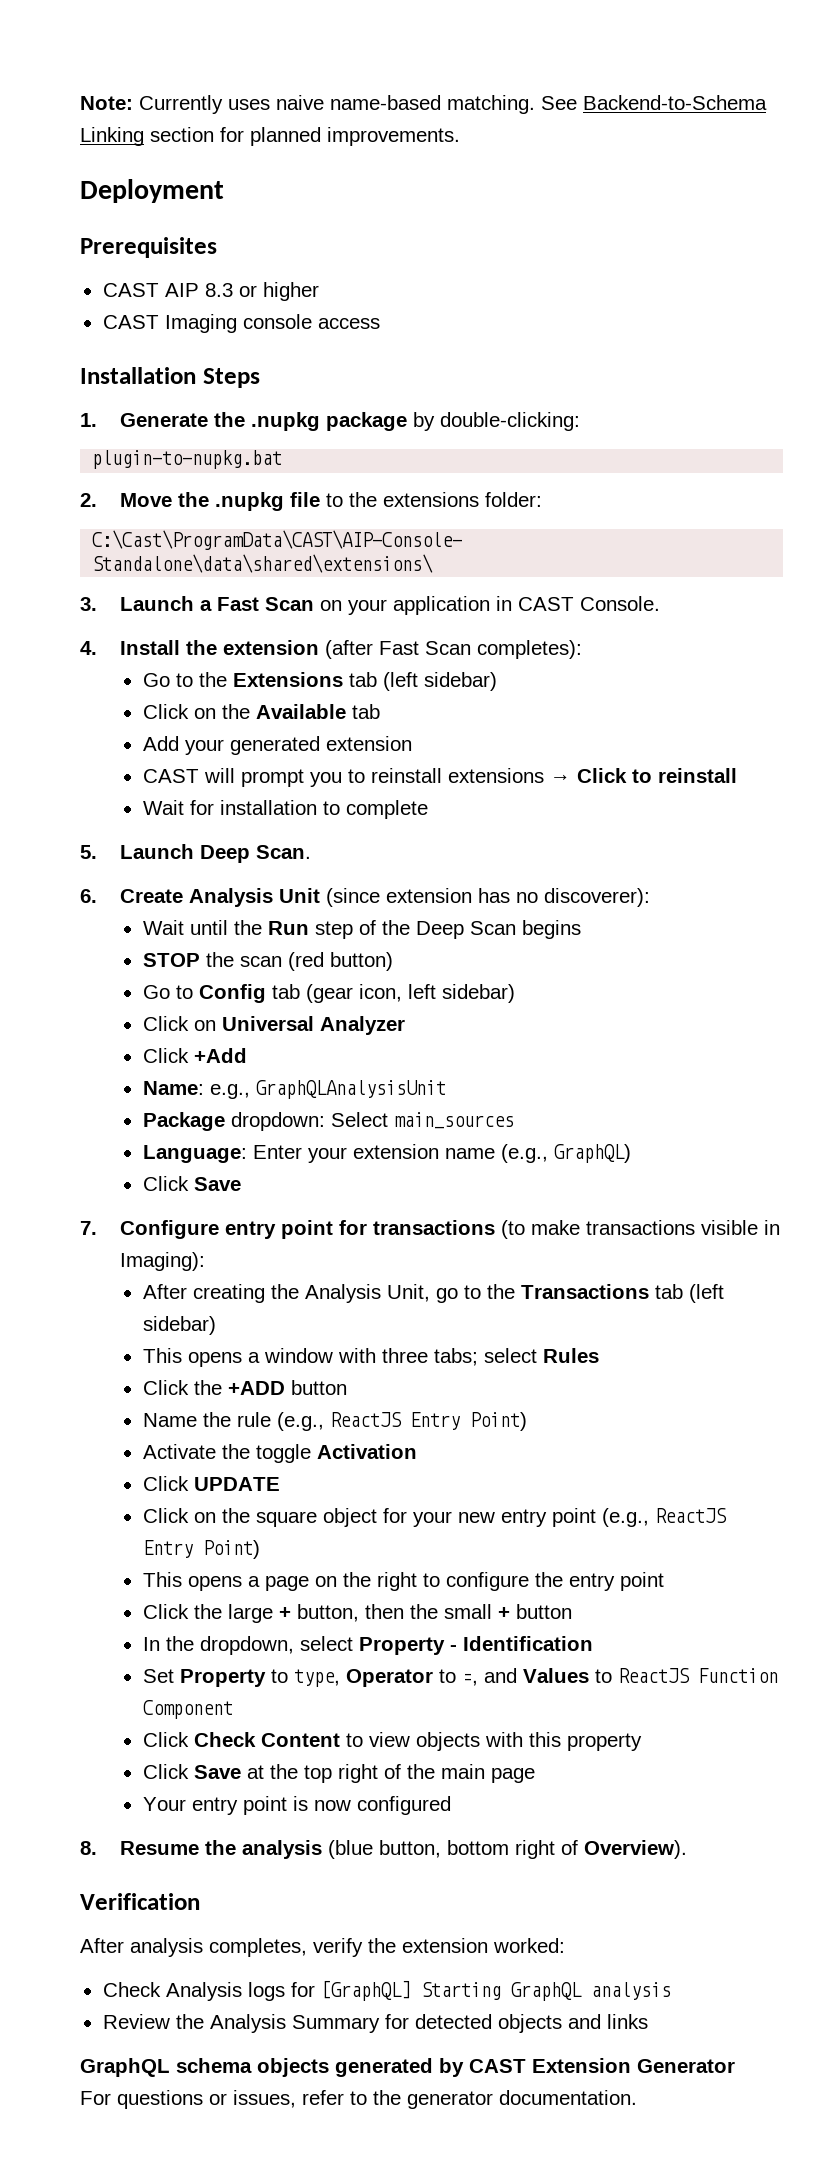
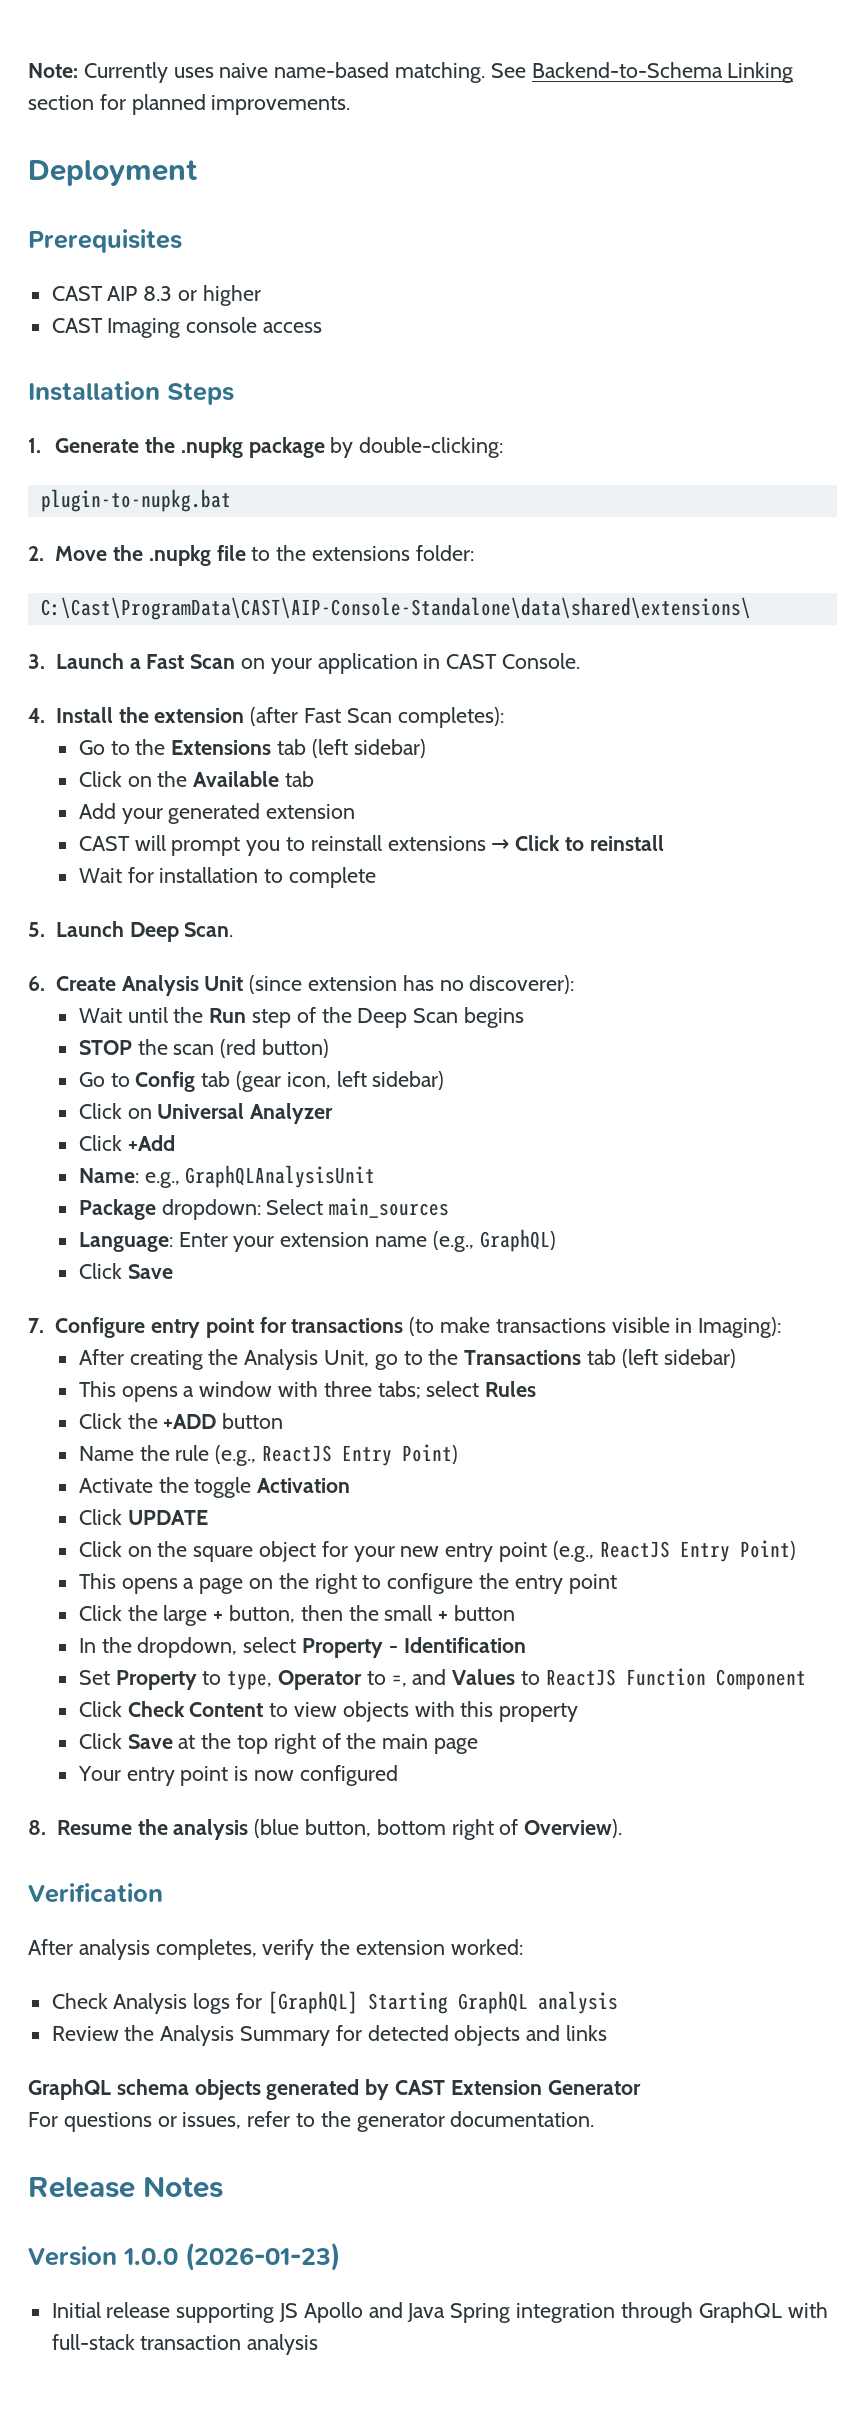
+ Release Notes
+ Version 1.0.0 (2026-01-23)
+ Initial release supporting JS Apollo and Java Spring integration through GraphQL with full-stack transaction analysis

